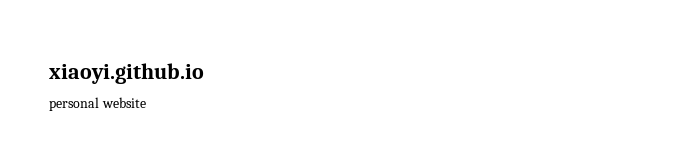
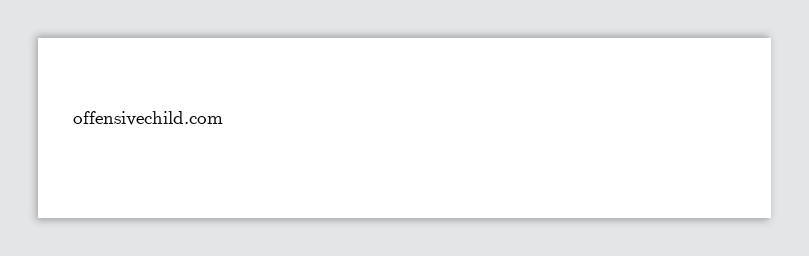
- xiaoyi.github.io
- personal website
+ offensivechild.com

